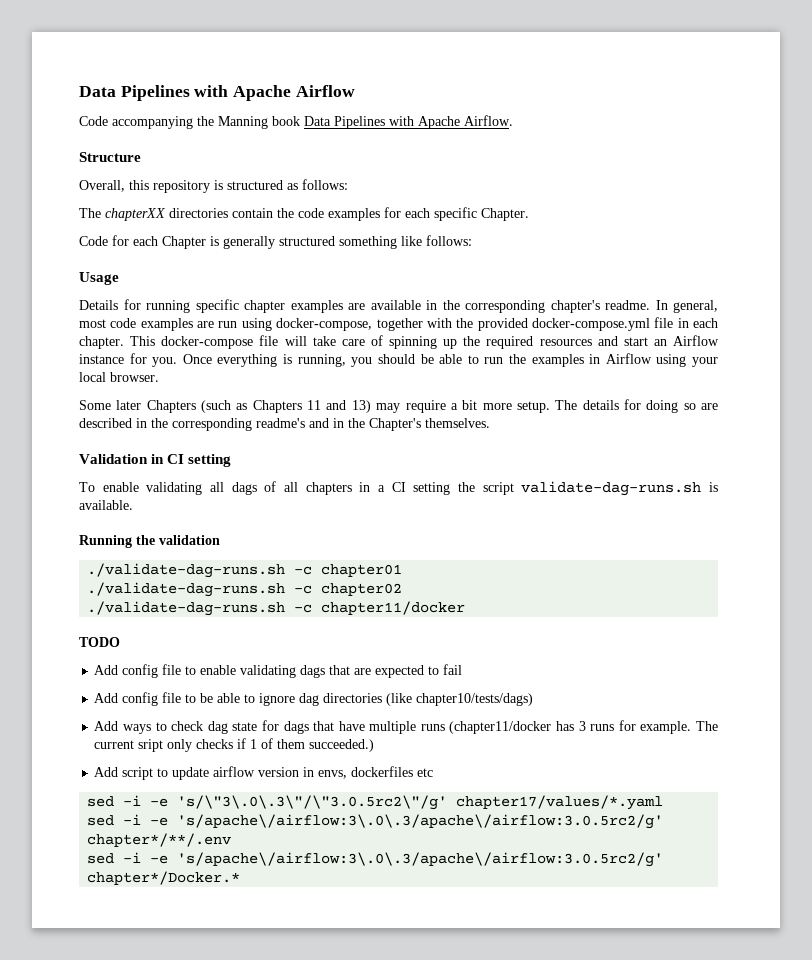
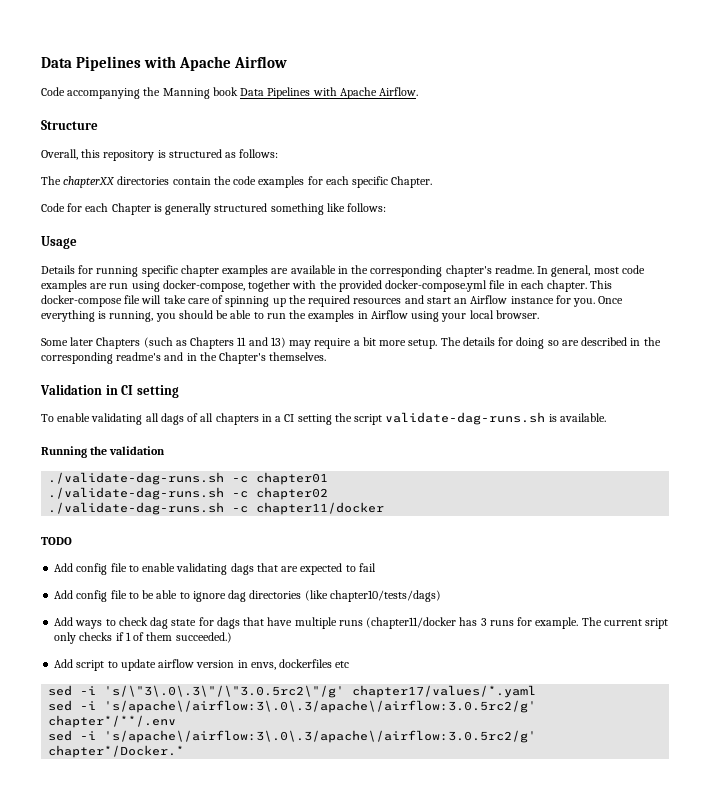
- sed -i -e 's/\"3\.0\.3\"/\"3.0.5rc2\"/g' chapter17/values/*.yaml
+ sed -i 's/\"3\.0\.3\"/\"3.0.5rc2\"/g' chapter17/values/*.yaml
- sed -i -e 's/apache\/airflow:3\.0\.3/apache\/airflow:3.0.5rc2/g' chapter*/**/.env
+ sed -i 's/apache\/airflow:3\.0\.3/apache\/airflow:3.0.5rc2/g' chapter*/**/.env
- sed -i -e 's/apache\/airflow:3\.0\.3/apache\/airflow:3.0.5rc2/g' chapter*/Docker.*
+ sed -i 's/apache\/airflow:3\.0\.3/apache\/airflow:3.0.5rc2/g' chapter*/Docker.*

